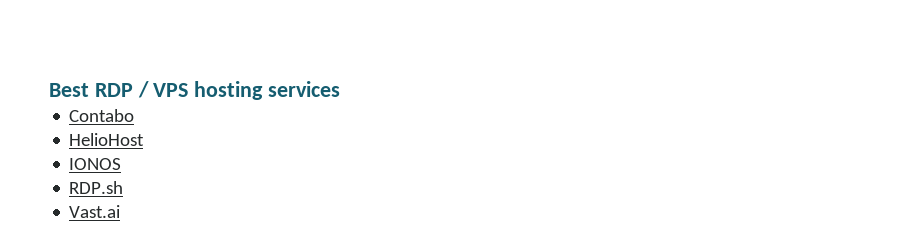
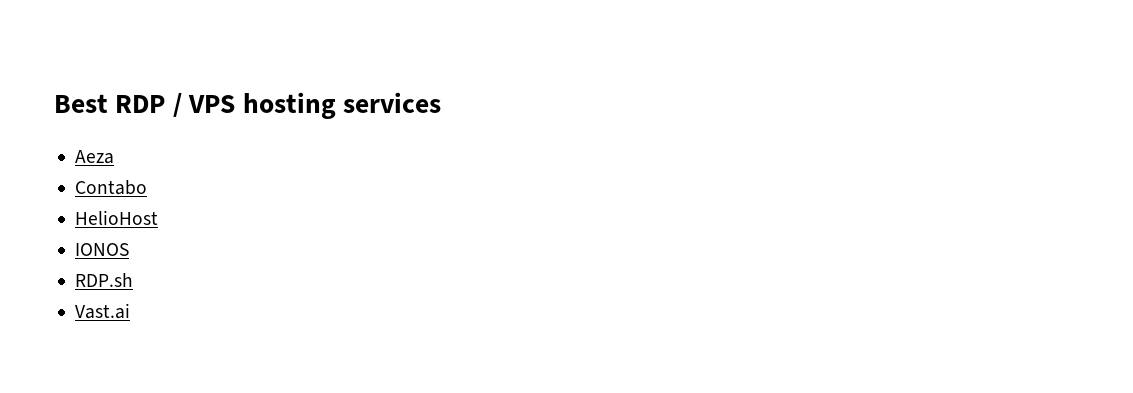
+ Aeza

